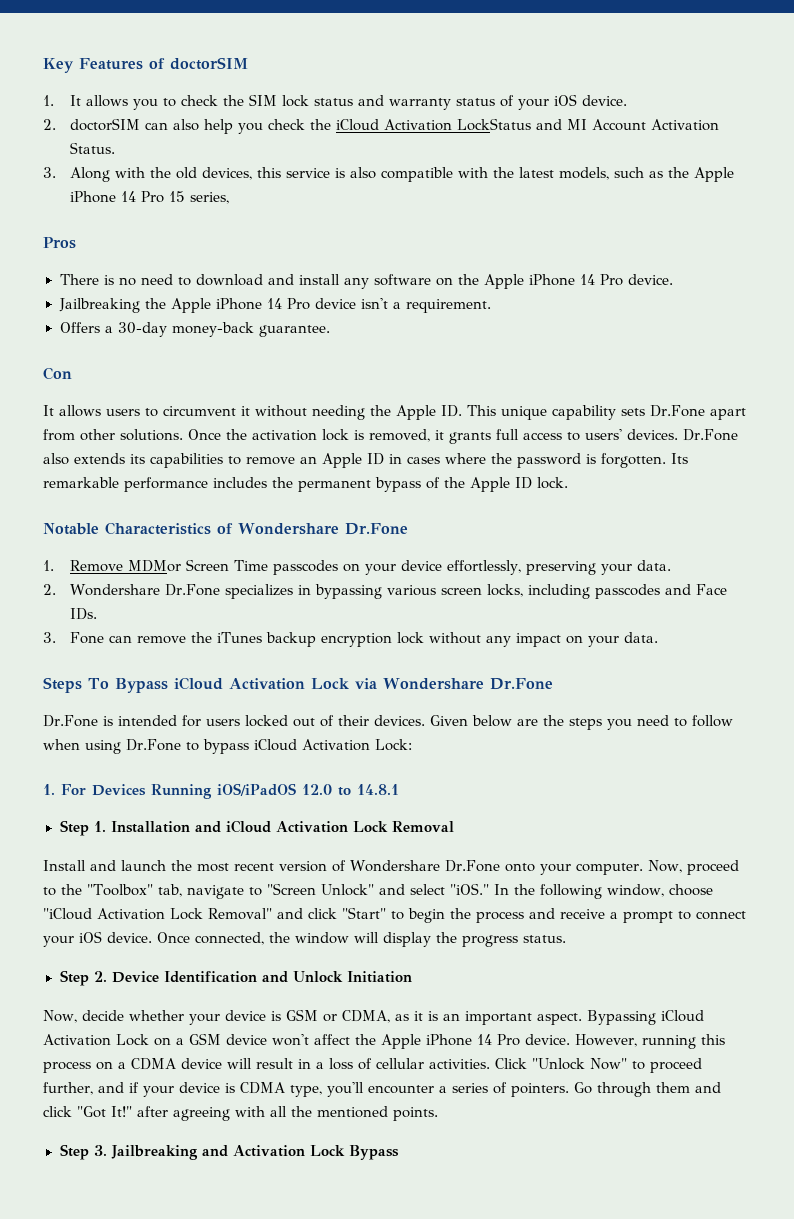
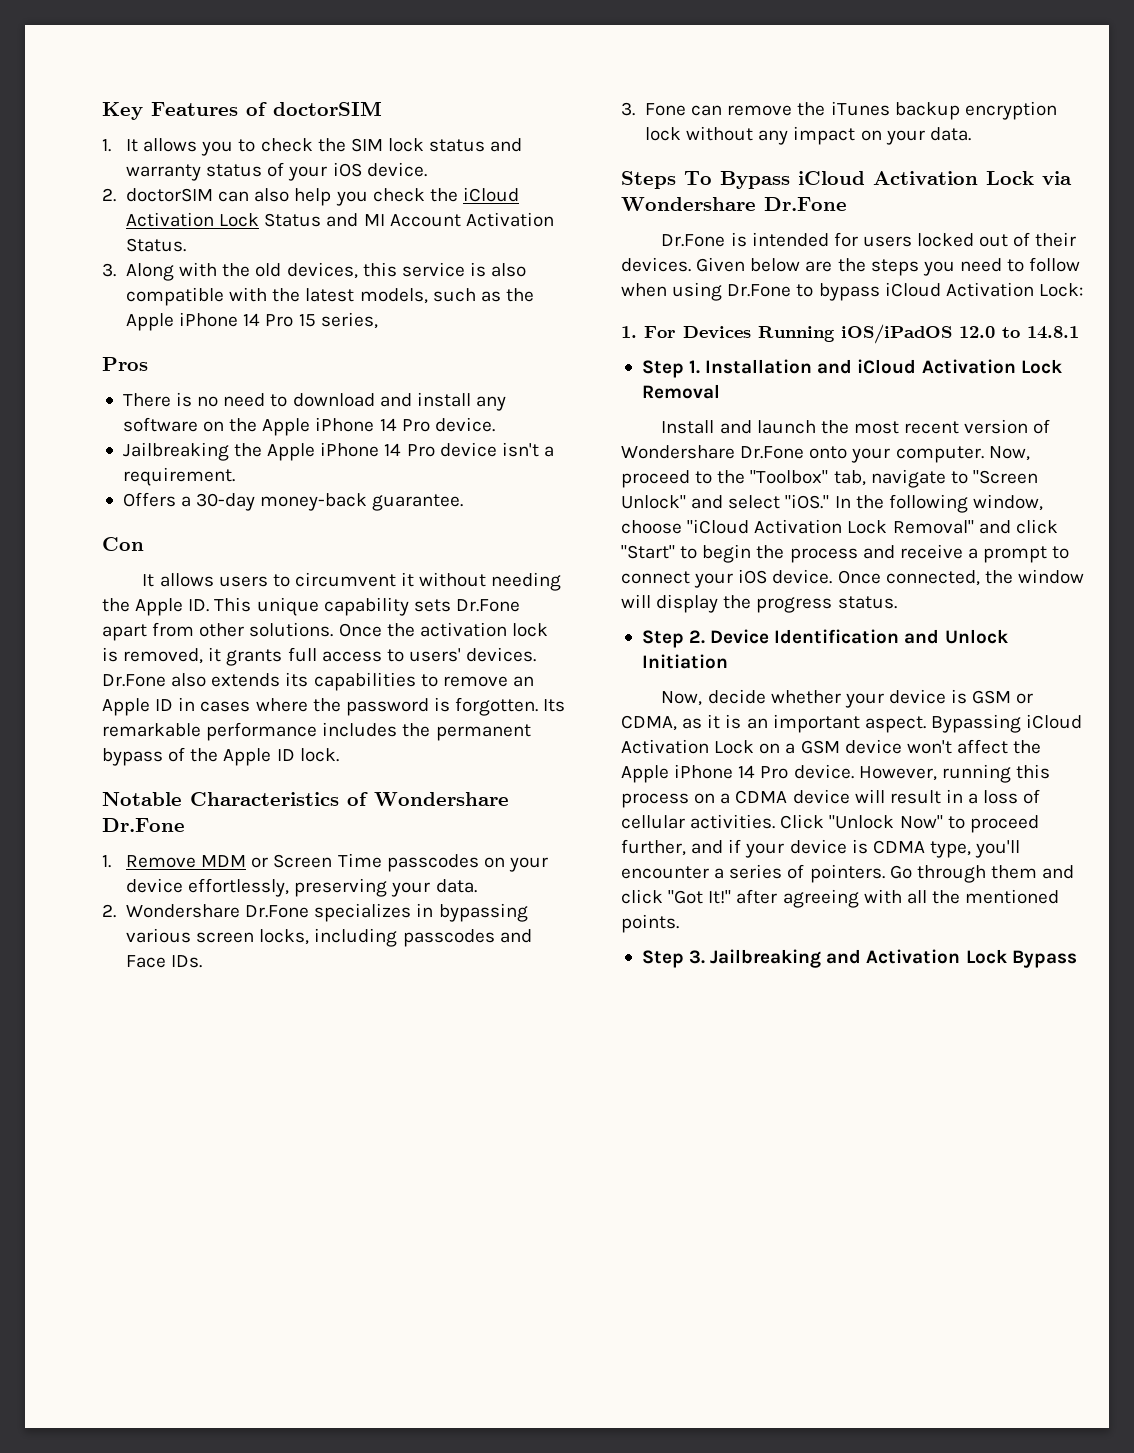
- 2. doctorSIM can also help you check the iCloud Activation LockStatus and MI Account Activation Status.
+ 2. doctorSIM can also help you check the iCloud Activation Lock Status and MI Account Activation Status.
- 1. Remove MDMor Screen Time passcodes on your device effortlessly, preserving your data.
+ 1. Remove MDM or Screen Time passcodes on your device effortlessly, preserving your data.

